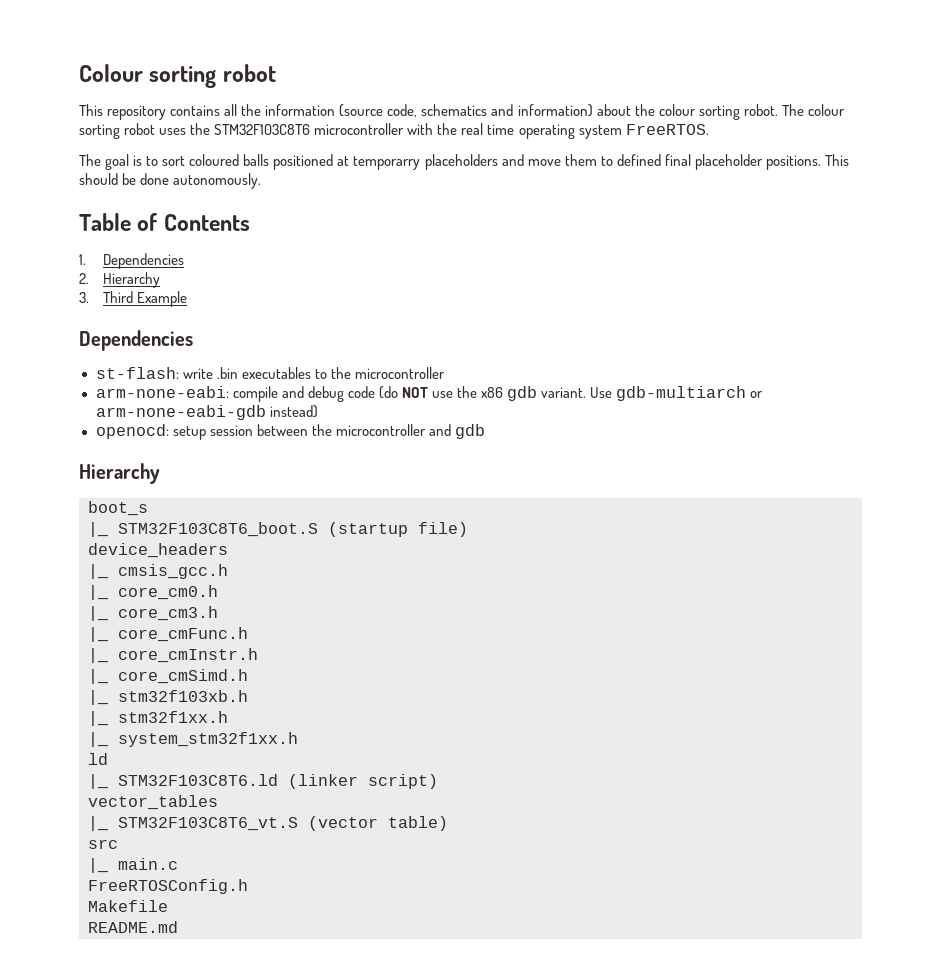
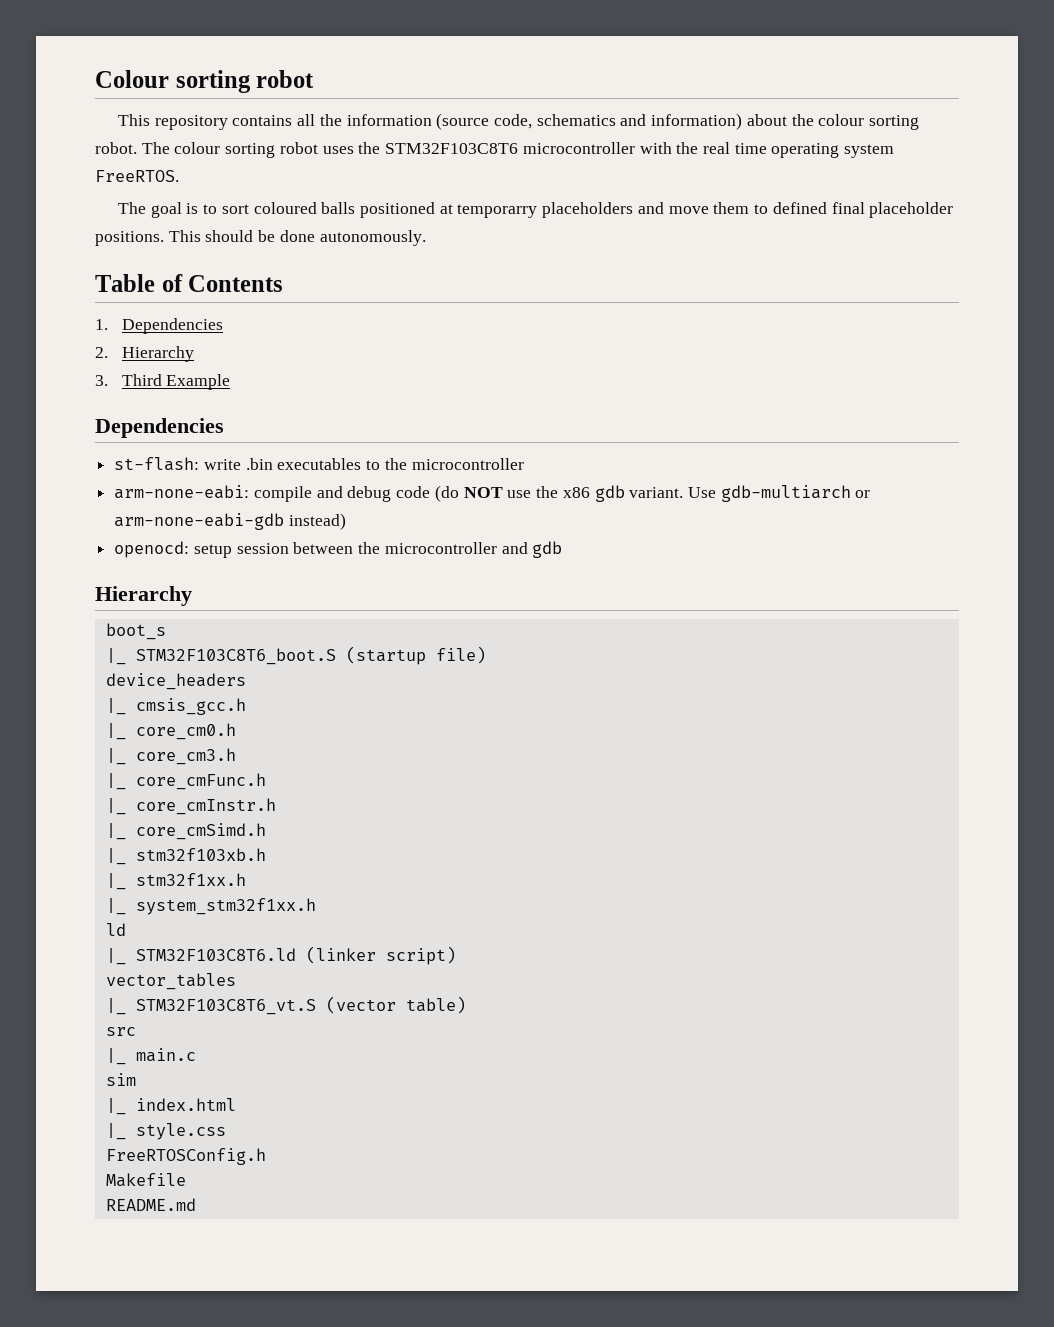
+ sim
+ |_ index.html
+ |_ style.css

